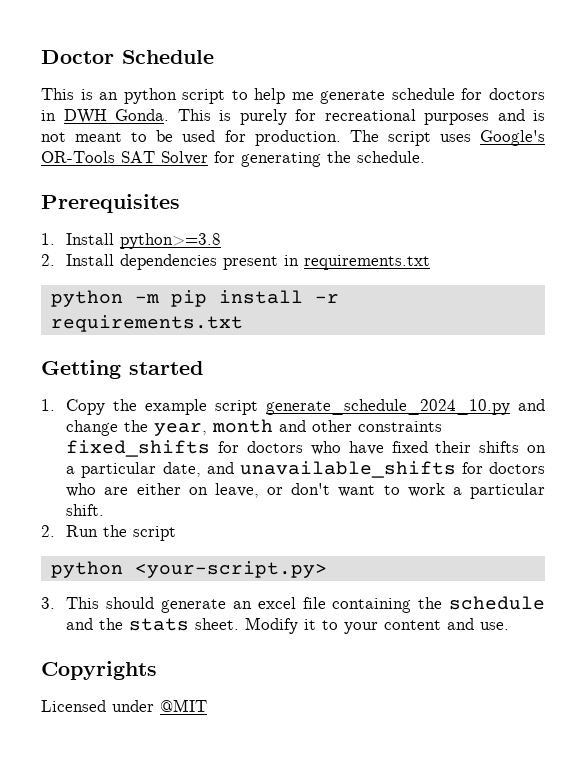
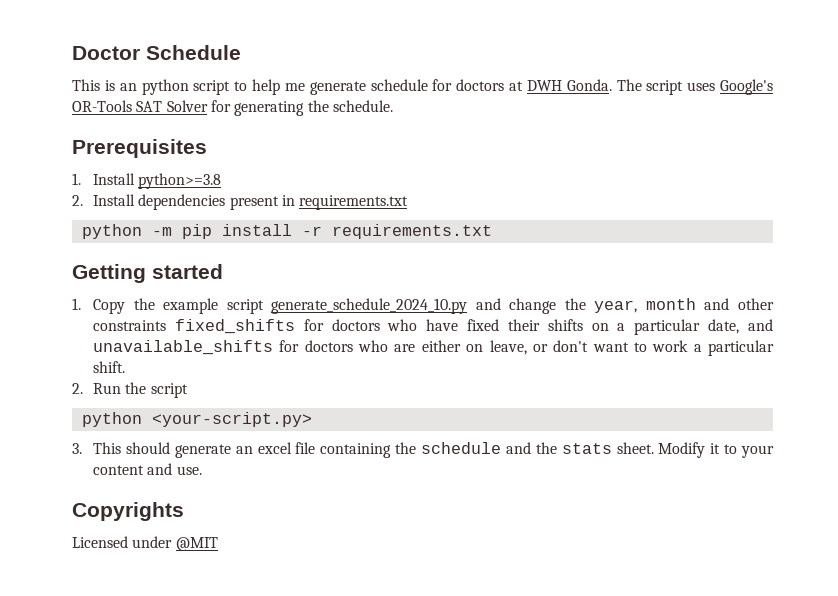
- This is an python script to help me generate schedule for doctors in DWH Gonda.
+ This is an python script to help me generate schedule for doctors at DWH Gonda.
- This is purely for recreational purposes and is not meant to be used for production.

